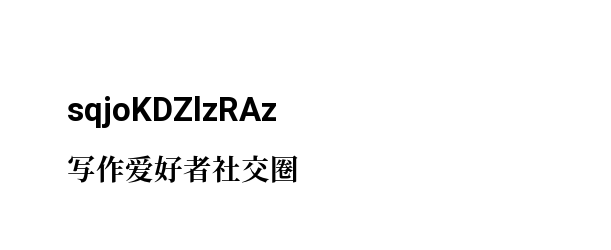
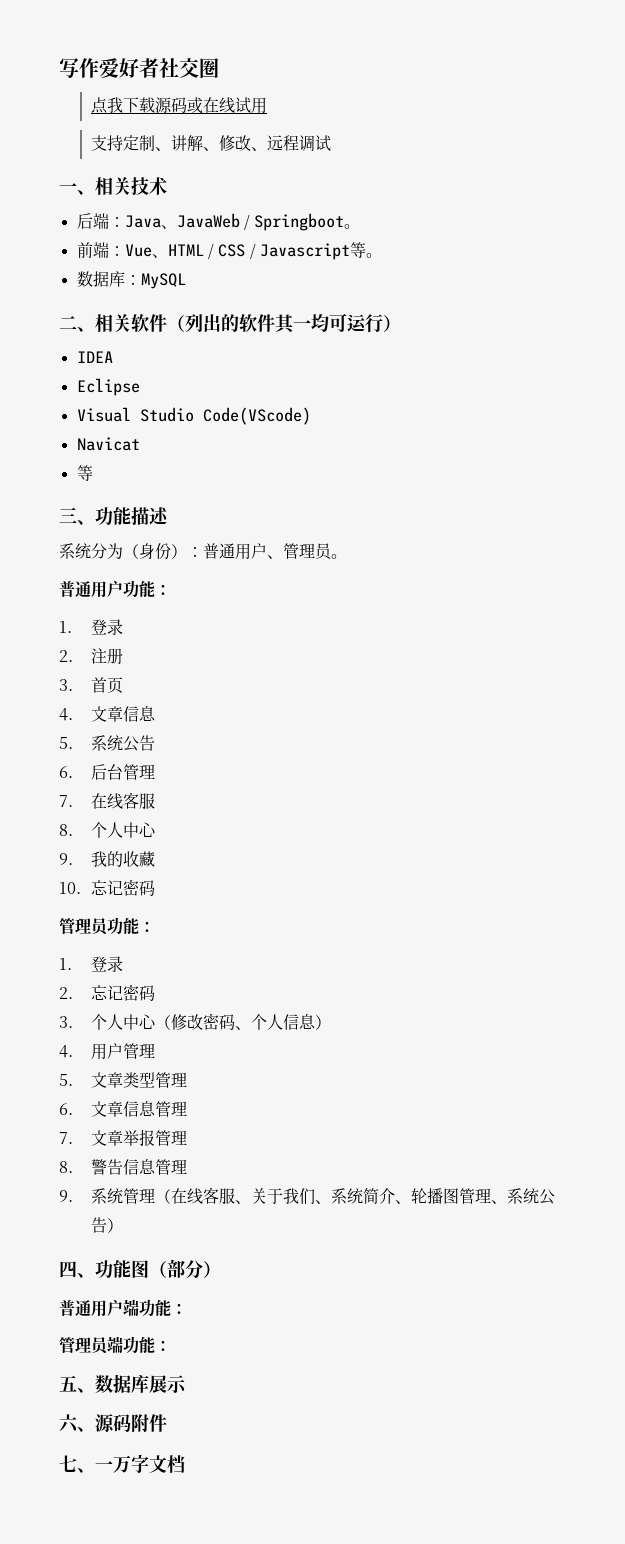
- sqjoKDZlzRAz
+ 点我下载源码或在线试用
+ 支持定制、讲解、修改、远程调试
+ 一、相关技术
+ 后端：Java、JavaWeb / Springboot。
+ 前端：Vue、HTML / CSS / Javascript等。
+ 数据库：MySQL
+ 二、相关软件（列出的软件其一均可运行）
+ IDEA
+ Eclipse
+ Visual Studio Code(VScode)
+ Navicat
+ 等
+ 三、功能描述
+ 系统分为（身份）：普通用户、管理员。
+ 普通用户功能：
+ 1.登录
+ 2.注册
+ 3.首页
+ 4.文章信息
+ 5.系统公告
+ 6.后台管理
+ 7.在线客服
+ 8.个人中心
+ 9.我的收藏
+ 10.忘记密码
+ 管理员功能：
+ 1.登录
+ 2.忘记密码
+ 3.个人中心（修改密码、个人信息）
+ 4.用户管理
+ 5.文章类型管理
+ 6.文章信息管理
+ 7.文章举报管理
+ 8.警告信息管理
+ 9.系统管理（在线客服、关于我们、系统简介、轮播图管理、系统公告）
+ 四、功能图（部分）
+ 普通用户端功能：
+ 管理员端功能：
+ 五、数据库展示
+ 六、源码附件
+ 七、一万字文档

